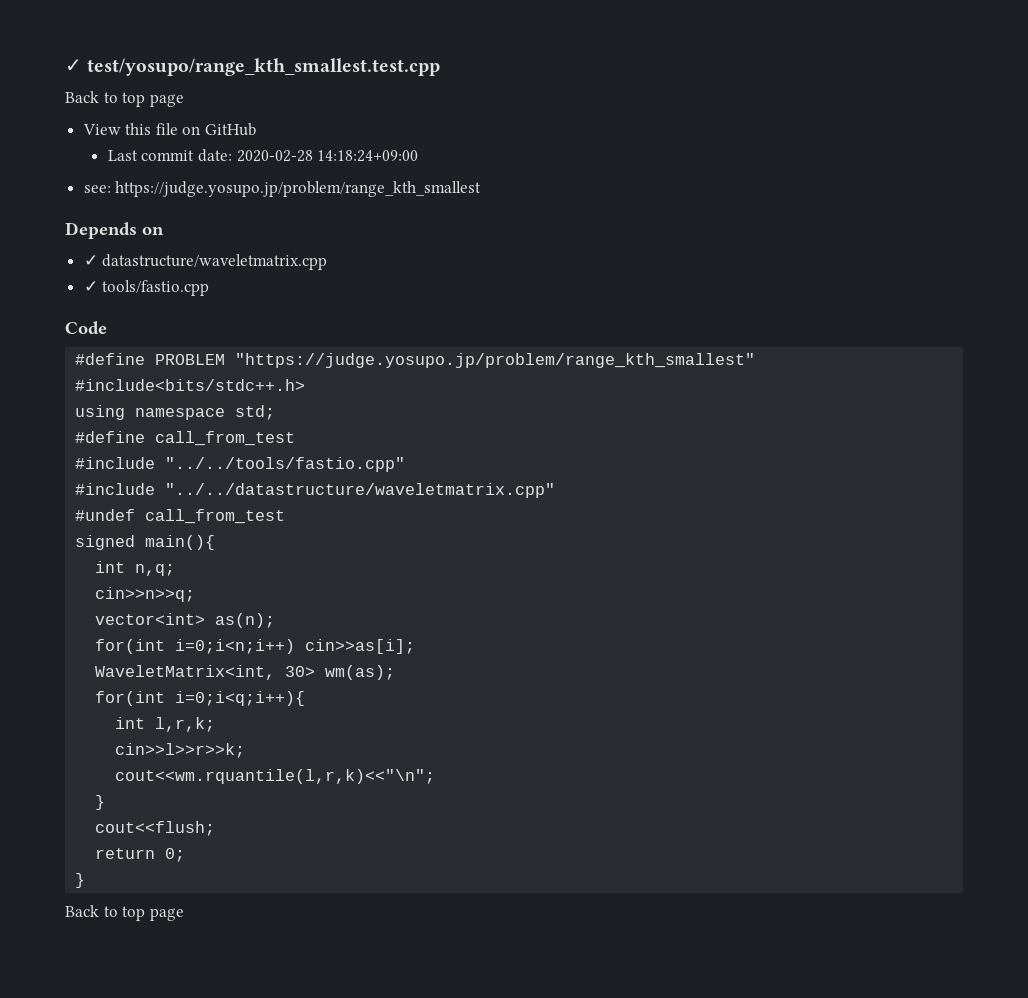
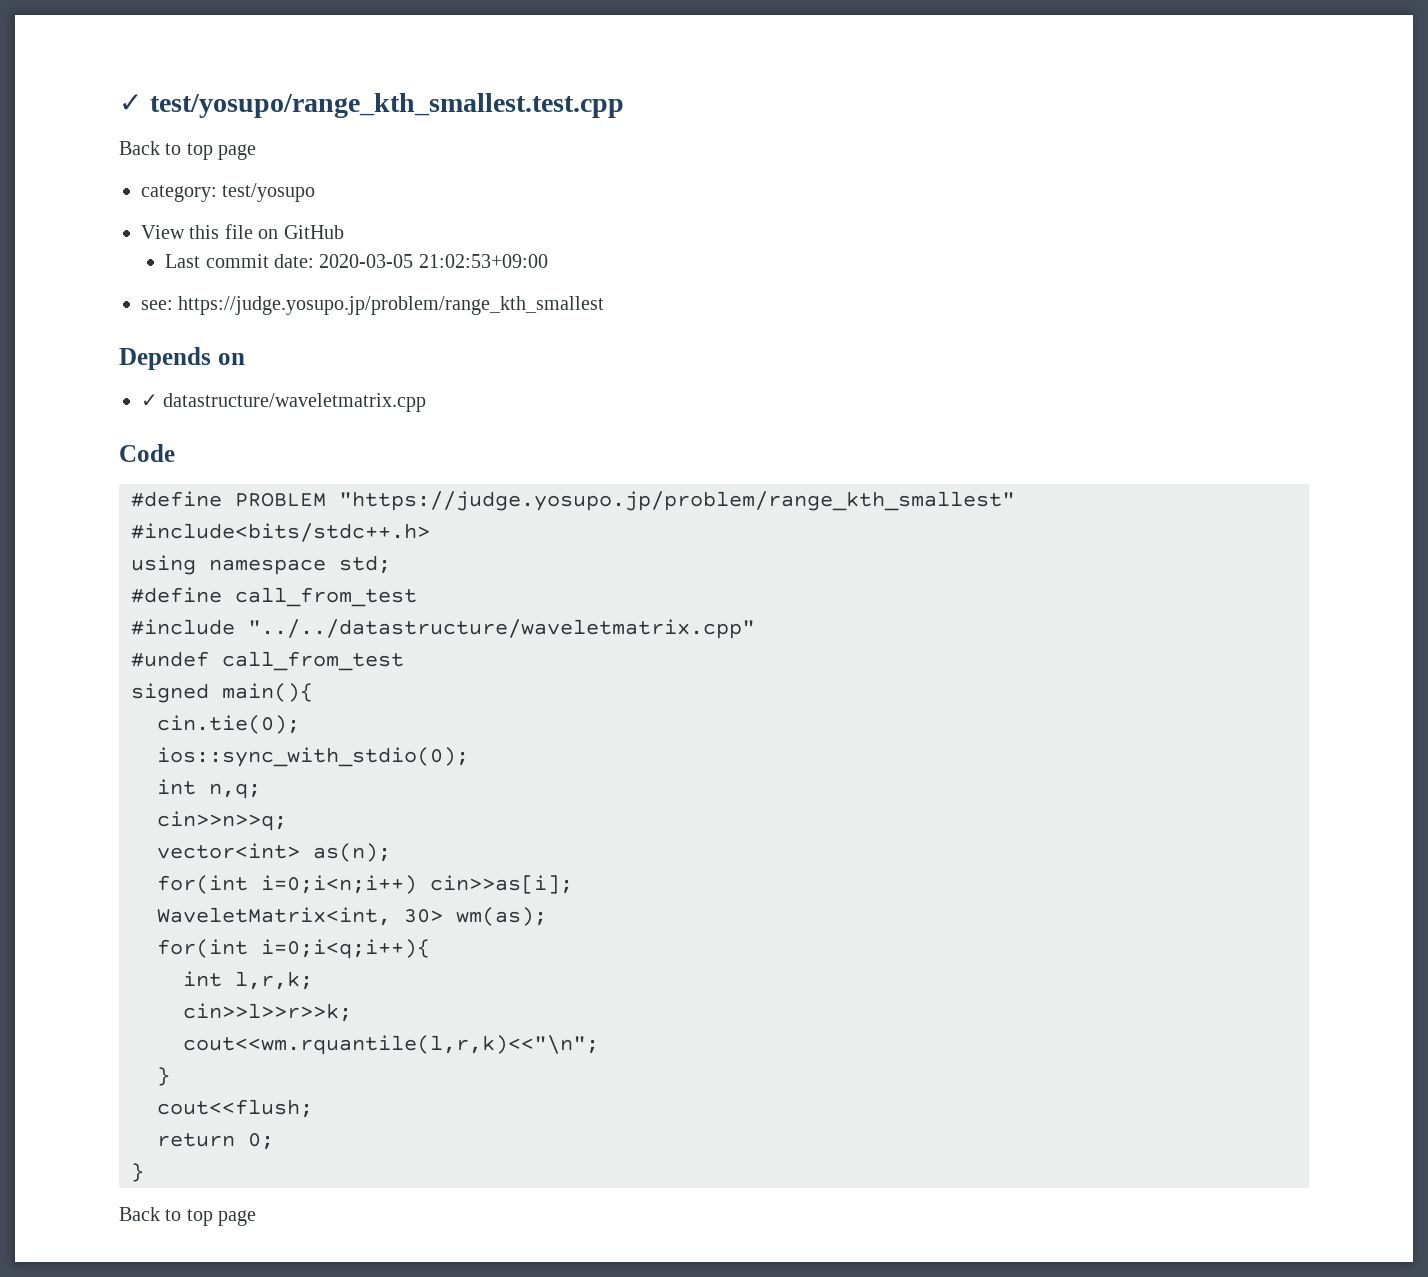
+ category: test/yosupo
- Last commit date: 2020-02-28 14:18:24+09:00
+ Last commit date: 2020-03-05 21:02:53+09:00
- ✓ tools/fastio.cpp
- #include "../../tools/fastio.cpp"
+ cin.tie(0);
+ ios::sync_with_stdio(0);

